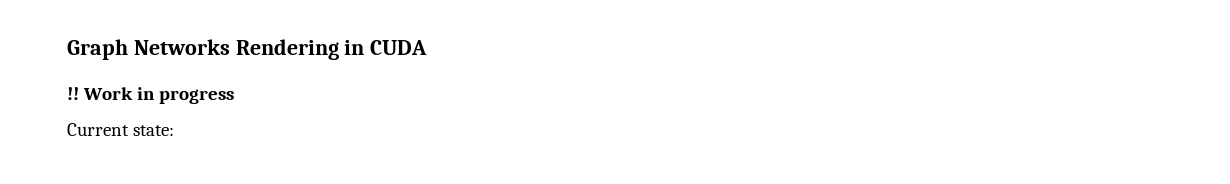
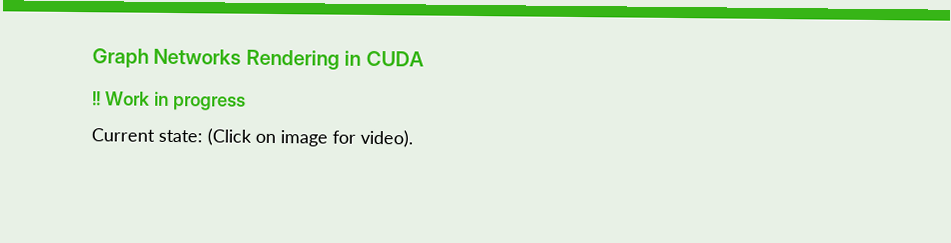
- Current state:
+ Current state: (Click on image for video).

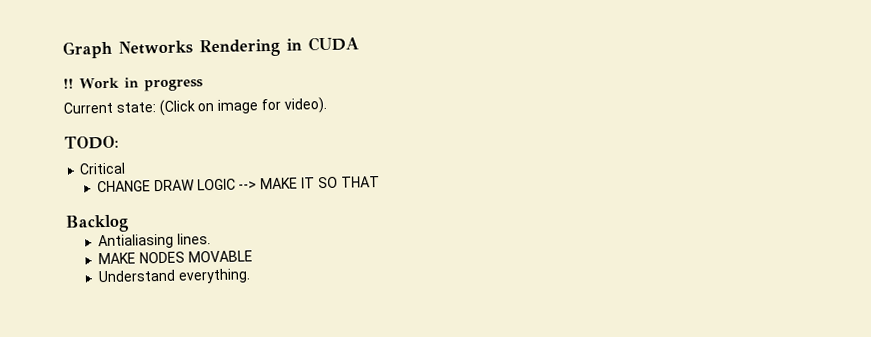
+ TODO:
+ Critical
+ CHANGE DRAW LOGIC --> MAKE IT SO THAT
+ Backlog
+ Antialiasing lines.
+ MAKE NODES MOVABLE
+ Understand everything.

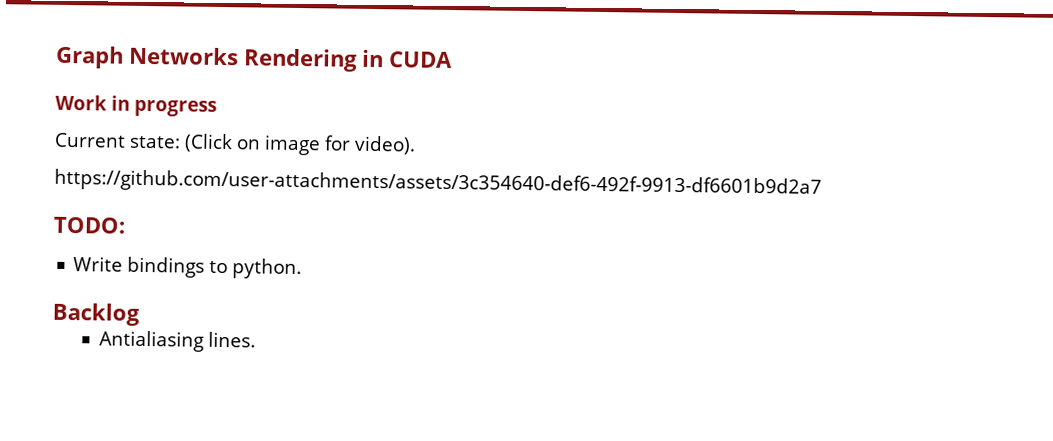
- !!
+ https://github.com/user-attachments/assets/3c354640-def6-492f-9913-df6601b9d2a7
- Critical
- CHANGE DRAW LOGIC --> MAKE IT SO THAT
+ Write bindings to python.
  Backlog
  Antialiasing lines.
- MAKE NODES MOVABLE
- Understand everything.

